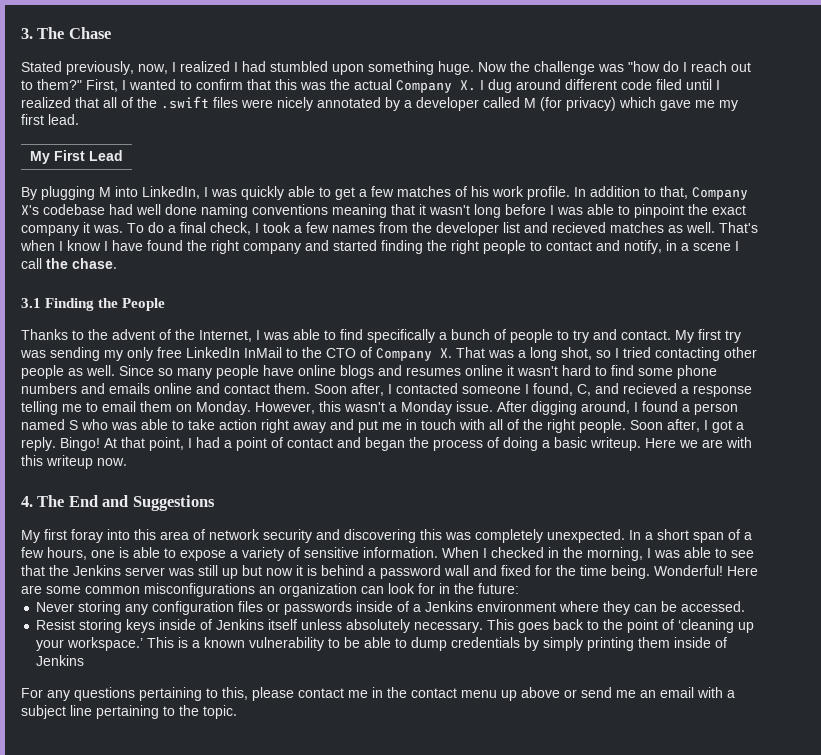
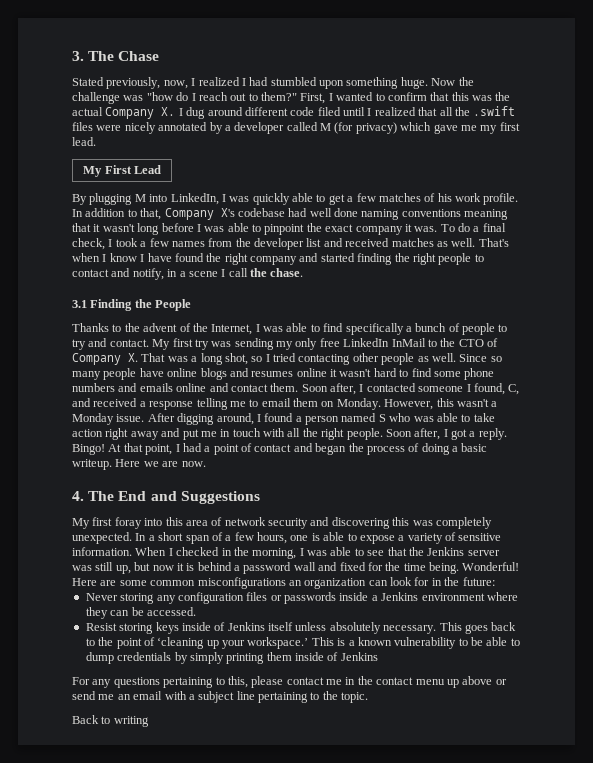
- First, I wanted to confirm that this was the actual Company X. I dug around different code filed until I realized that all of the .swift files were nicely annotated by a developer called M (for privacy) which gave me my first lead.
+ First, I wanted to confirm that this was the actual Company X. I dug around different code filed until I realized that all the .swift files were nicely annotated by a developer called M (for privacy) which gave me my first lead.
- To do a final check, I took a few names from the developer list and recieved matches as well.
+ To do a final check, I took a few names from the developer list and received matches as well.
- Soon after, I contacted someone I found, C, and recieved a response telling me to email them on Monday.
+ Soon after, I contacted someone I found, C, and received a response telling me to email them on Monday.
- After digging around, I found a person named S who was able to take action right away and put me in touch with all of the right people.
+ After digging around, I found a person named S who was able to take action right away and put me in touch with all the right people.
- Here we are with this writeup now.
+ Here we are now.
- When I checked in the morning, I was able to see that the Jenkins server was still up but now it is behind a password wall and fixed for the time being.
+ When I checked in the morning, I was able to see that the Jenkins server was still up, but now it is behind a password wall and fixed for the time being.
- Never storing any configuration files or passwords inside of a Jenkins environment where they can be accessed.
+ Never storing any configuration files or passwords inside a Jenkins environment where they can be accessed.
+ Back to writing

